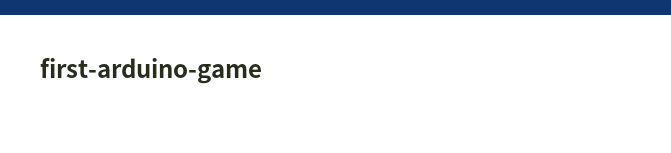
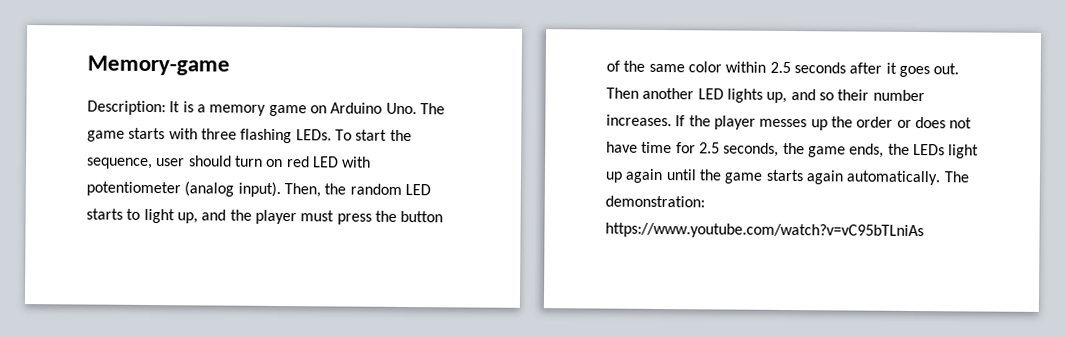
- first-arduino-game
+ Memory-game
+ Description: It is a memory game on Arduino Uno. The game starts with three flashing LEDs. To start the sequence, user should turn on red LED with potentiometer (analog input). Then, the random LED starts to light up, and the player must press the button of the same color within 2.5 seconds after it goes out. Then another LED lights up, and so their number increases. If the player messes up the order or does not have time for 2.5 seconds, the game ends, the LEDs light up again until the game starts again automatically. The demonstration: https://www.youtube.com/watch?v=vC95bTLniAs

